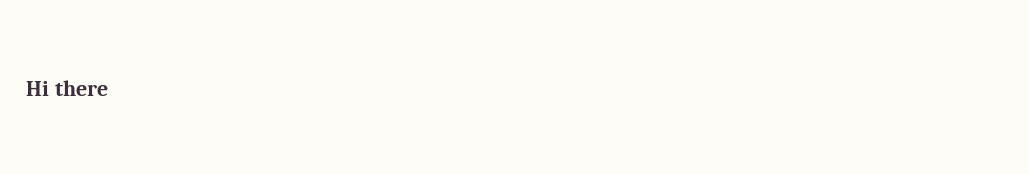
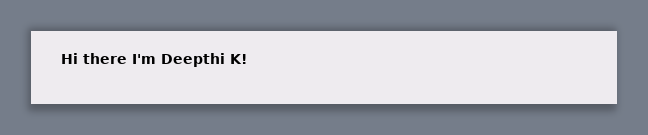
- Hi there
+ Hi there I'm Deepthi K!

